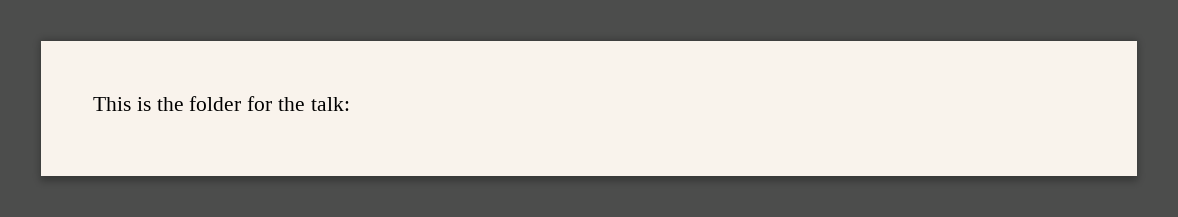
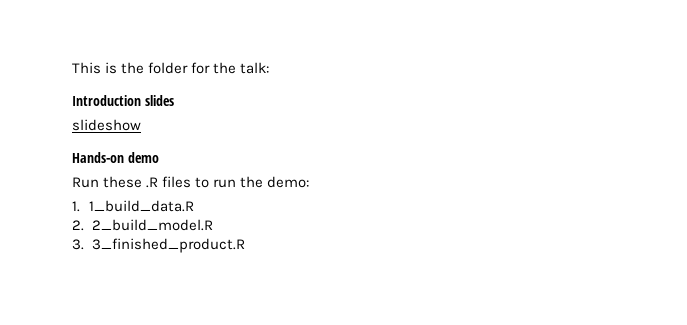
+ Introduction slides
+ slideshow
+ Hands-on demo
+ Run these .R files to run the demo:
+ 1. 1_build_data.R
+ 2. 2_build_model.R
+ 3. 3_finished_product.R

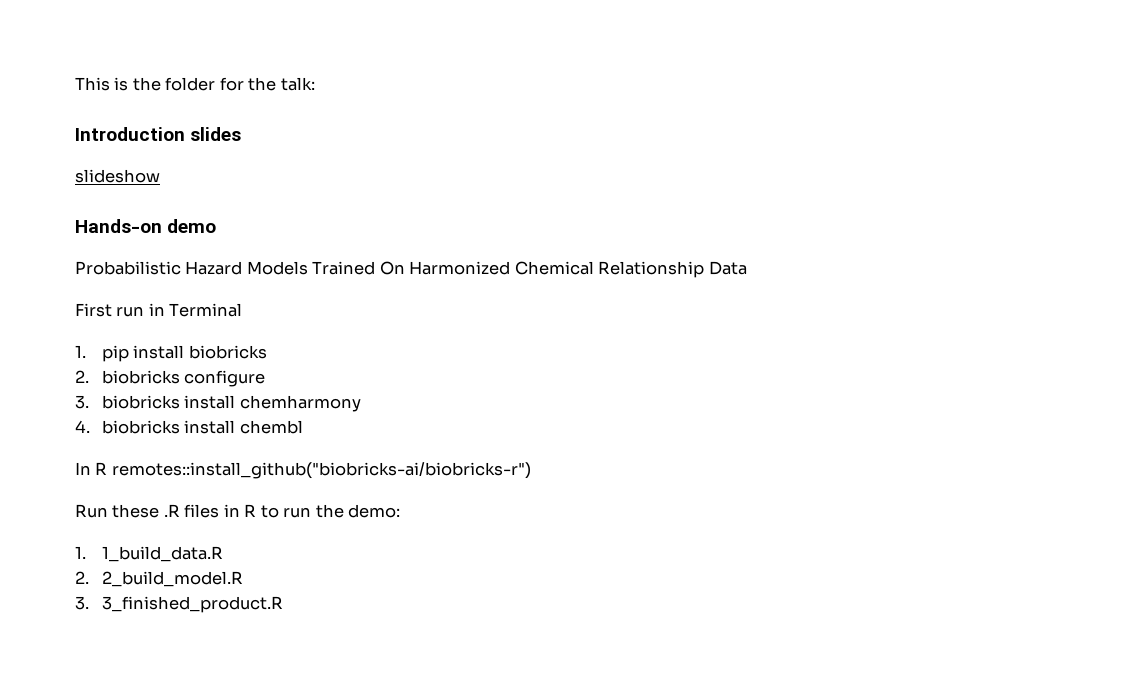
+ Probabilistic Hazard Models Trained On Harmonized Chemical Relationship Data
+ First run in Terminal
+ 1. pip install biobricks
+ 2. biobricks configure
+ 3. biobricks install chemharmony
+ 4. biobricks install chembl
+ In R remotes::install_github("biobricks-ai/biobricks-r")
- Run these .R files to run the demo:
+ Run these .R files in R to run the demo:

